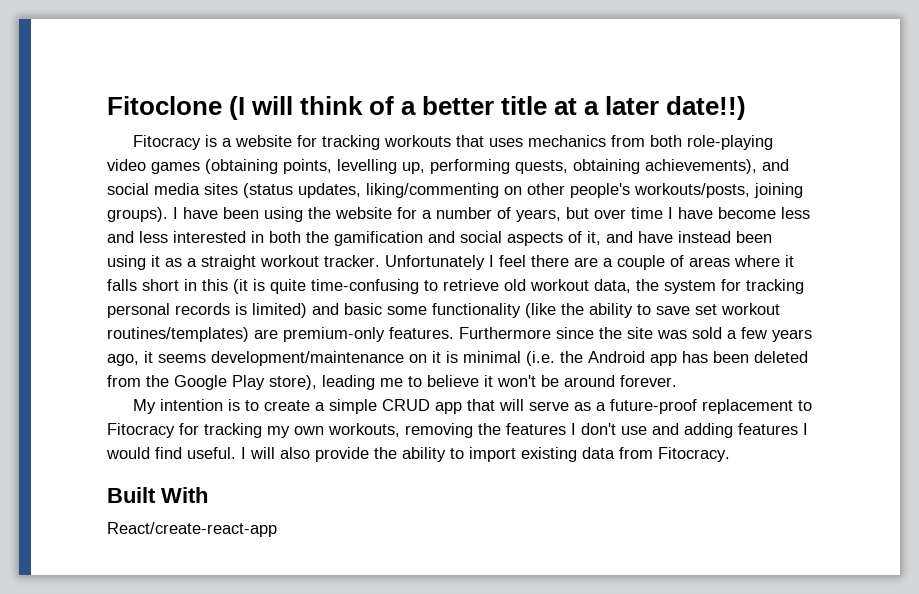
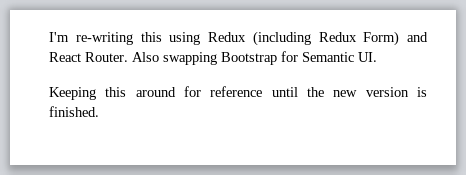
- Fitoclone (I will think of a better title at a later date!!)
- Fitocracy is a website for tracking workouts that uses mechanics from both role-playing video games (obtaining points, levelling up, performing quests, obtaining achievements), and social media sites (status updates, liking/commenting on other people's workouts/posts, joining groups). I have been using the website for a number of years, but over time I have become less and less interested in both the gamification and social aspects of it, and have instead been using it as a straight workout tracker. Unfortunately I feel there are a couple of areas where it falls short in this (it is quite time-confusing to retrieve old workout data, the system for tracking personal records is limited) and basic some functionality (like the ability to save set workout routines/templates) are premium-only features. Furthermore since the site was sold a few years ago, it seems development/maintenance on it is minimal (i.e. the Android app has been deleted from the Google Play store), leading me to believe it won't be around forever.
- My intention is to create a simple CRUD app that will serve as a future-proof replacement to Fitocracy for tracking my own workouts, removing the features I don't use and adding features I would find useful. I will also provide the ability to import existing data from Fitocracy.
- Built With
- React/create-react-app
+ I'm re-writing this using Redux (including Redux Form) and React Router. Also swapping Bootstrap for Semantic UI.
+ Keeping this around for reference until the new version is finished.

